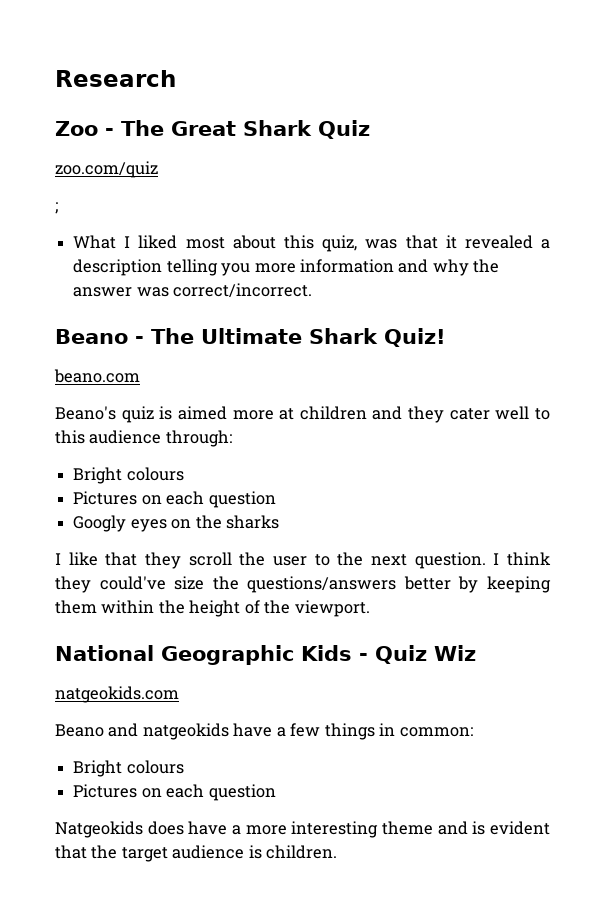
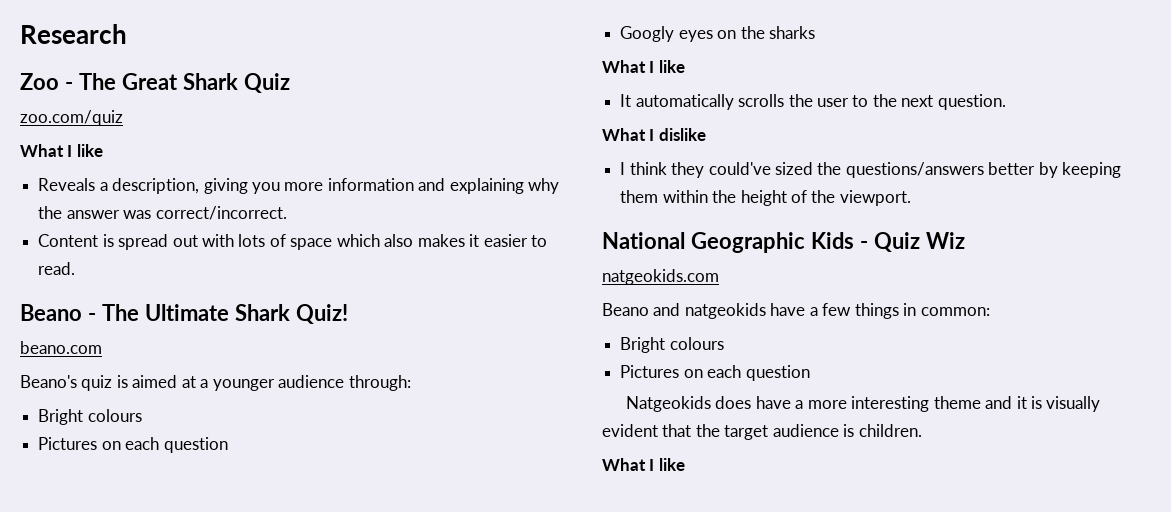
  zoo.com/quiz
- ;
- What I liked most about this quiz, was that it revealed a description telling you more information and why the answer was correct/incorrect.
+ What I like
+ Reveals a description, giving you more information and explaining why the answer was correct/incorrect.
+ Content is spread out with lots of space which also makes it easier to read.
- Beano's quiz is aimed more at children and they cater well to this audience through:
+ Beano's quiz is aimed at a younger audience through:
  Googly eyes on the sharks
- I like that they scroll the user to the next question. I think they could've size the questions/answers better by keeping them within the height of the viewport.
+ What I like
+ It automatically scrolls the user to the next question.
+ What I dislike
+ I think they could've sized the questions/answers better by keeping them within the height of the viewport.
- Natgeokids does have a more interesting theme and is evident that the target audience is children.
+ Natgeokids does have a more interesting theme and it is visually evident that the target audience is children.
+ What I like

